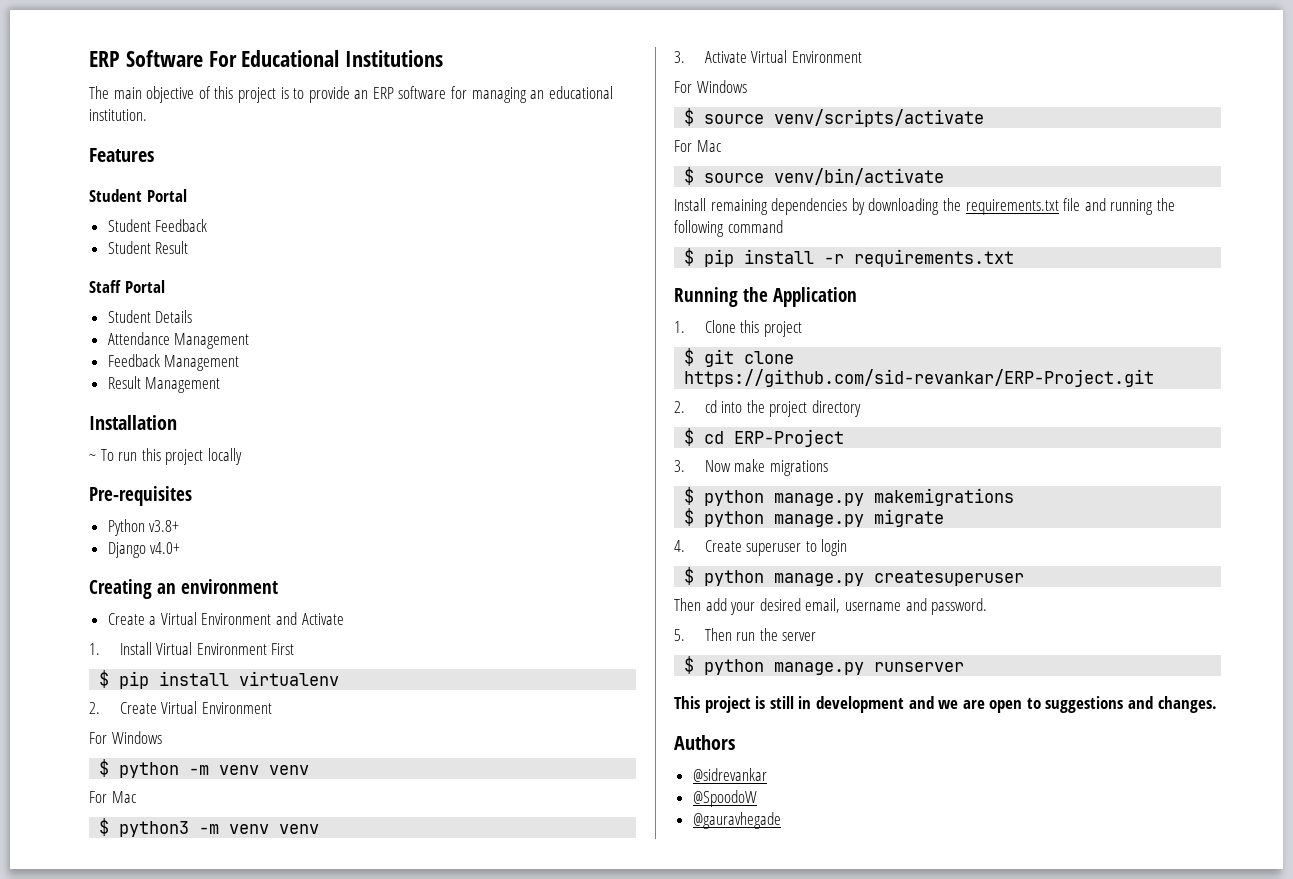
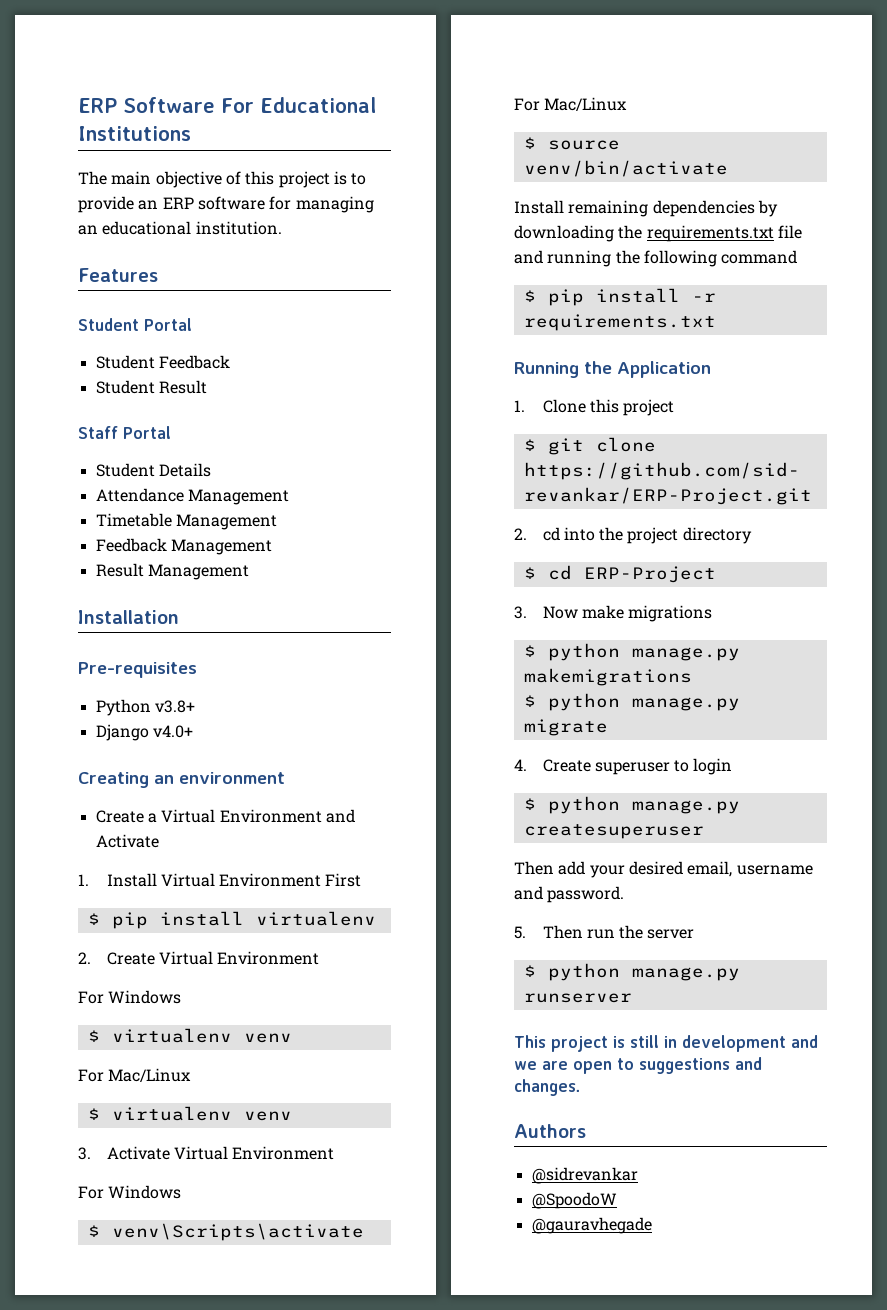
+ Timetable Management
- ~ To run this project locally
  2. Create Virtual Environment
  For Windows
- $ python -m venv venv
- For Mac
- $ python3 -m venv venv
+ $ virtualenv venv
+ For Mac/Linux
+ $ virtualenv venv
- $ source venv/scripts/activate
- For Mac
+ $ venv\Scripts\activate
+ For Mac/Linux

